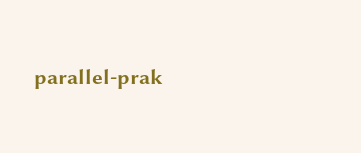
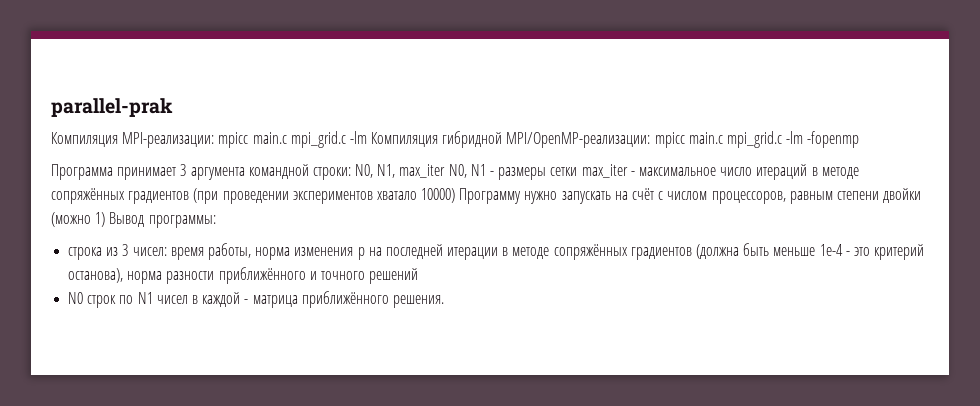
+ Компиляция MPI-реализации: mpicc main.c mpi_grid.c -lm Компиляция гибридной MPI/OpenMP-реализации: mpicc main.c mpi_grid.c -lm -fopenmp
+ Программа принимает 3 аргумента командной строки: N0, N1, max_iter N0, N1 - размеры сетки max_iter - максимальное число итераций в методе сопряжённых градиентов (при проведении экспериментов хватало 10000) Программу нужно запускать на счёт с числом процессоров, равным степени двойки (можно 1) Вывод программы:
+ строка из 3 чисел: время работы, норма изменения p на последней итерации в методе сопряжённых градиентов (должна быть меньше 1e-4 - это критерий останова), норма разности приближённого и точного решений
+ N0 строк по N1 чисел в каждой - матрица приближённого решения.

